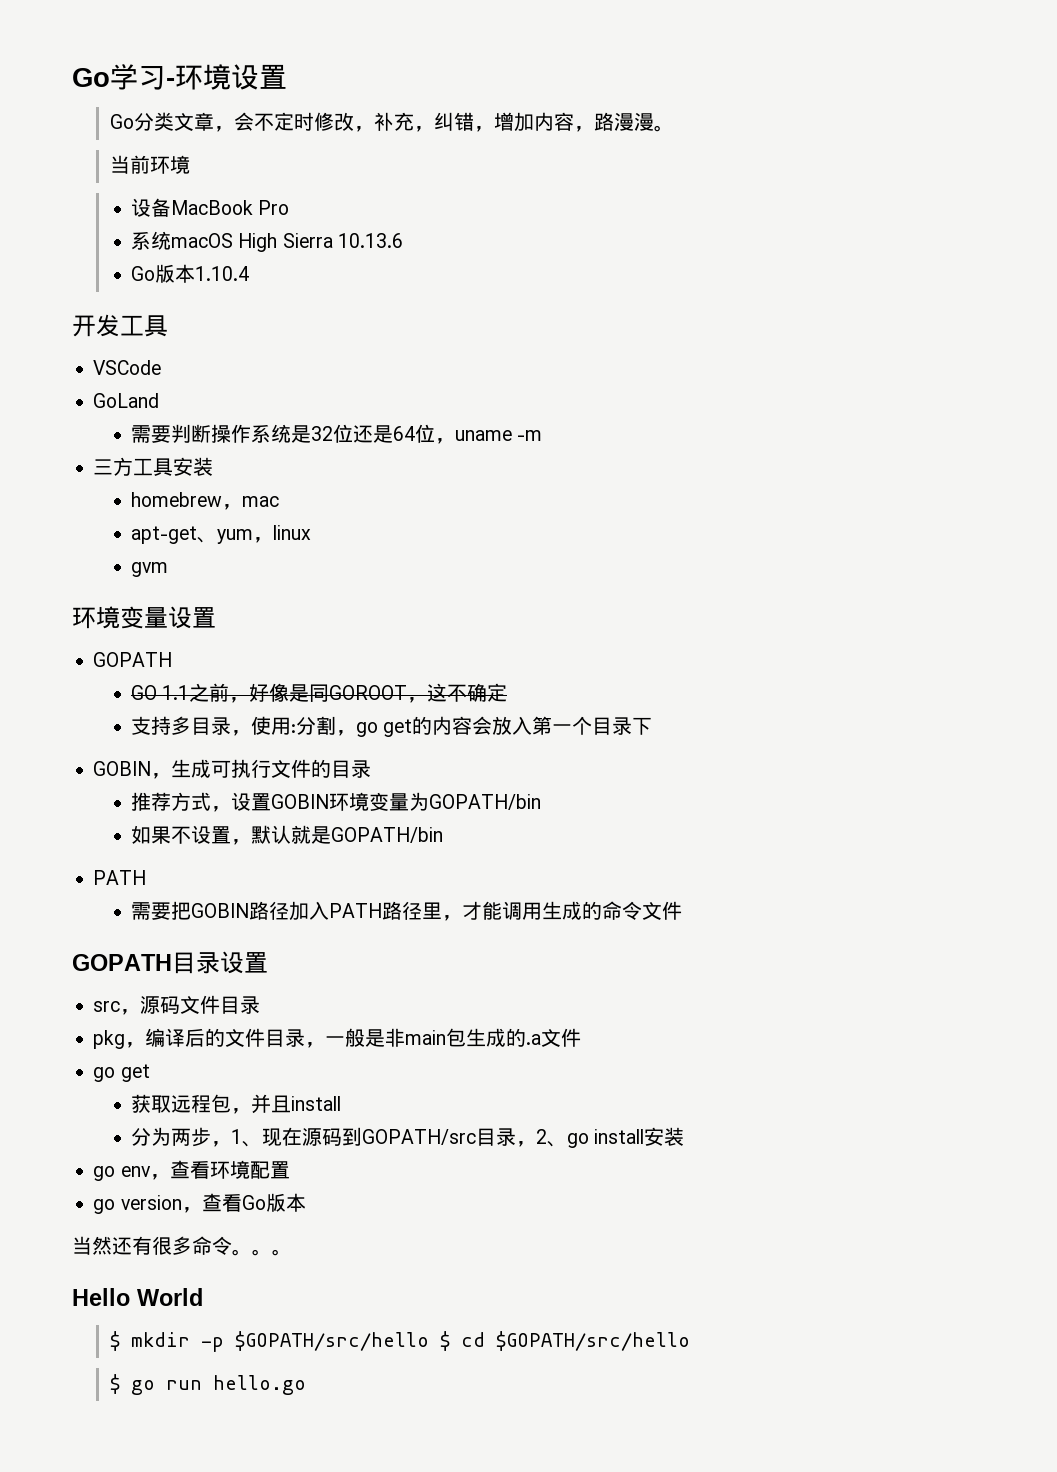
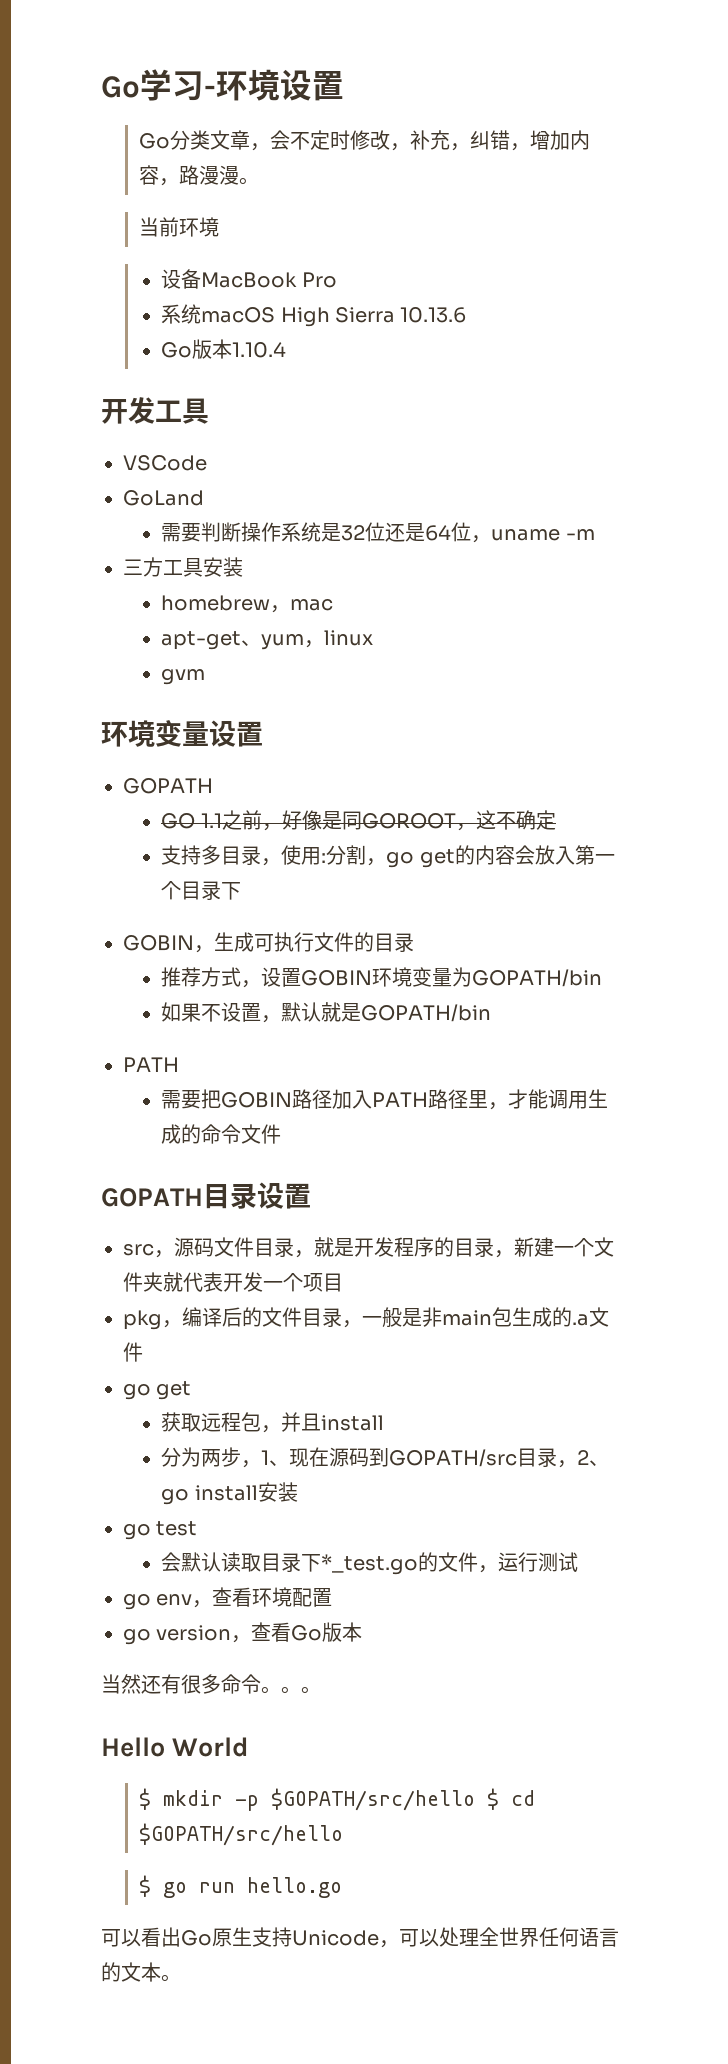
- src，源码文件目录
+ src，源码文件目录，就是开发程序的目录，新建一个文件夹就代表开发一个项目
+ go test
+ 会默认读取目录下*_test.go的文件，运行测试
+ 可以看出Go原生支持Unicode，可以处理全世界任何语言的文本。

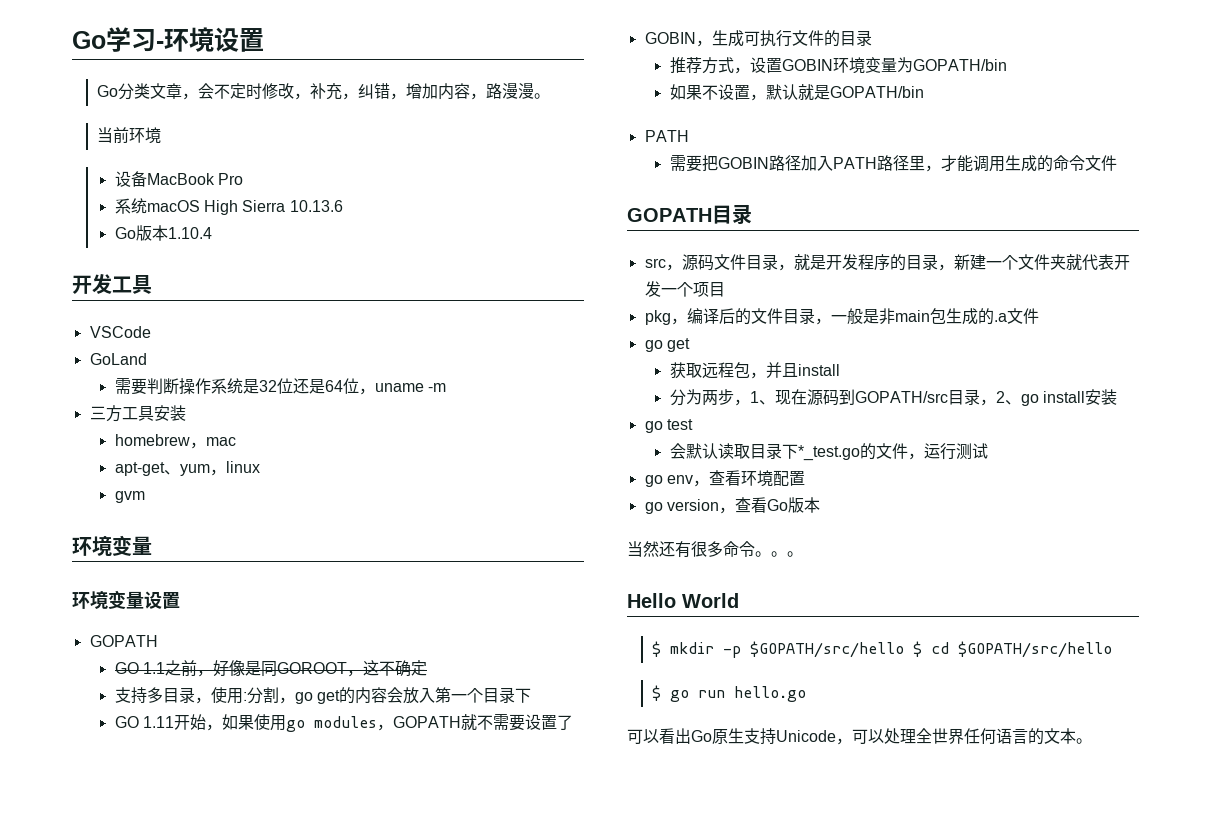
  gvm
+ 环境变量
+ GO 1.11开始，如果使用go modules，GOPATH就不需要设置了
- GOPATH目录设置
+ GOPATH目录

